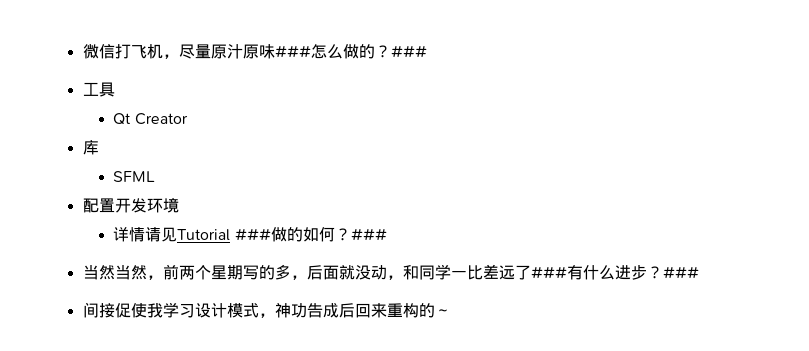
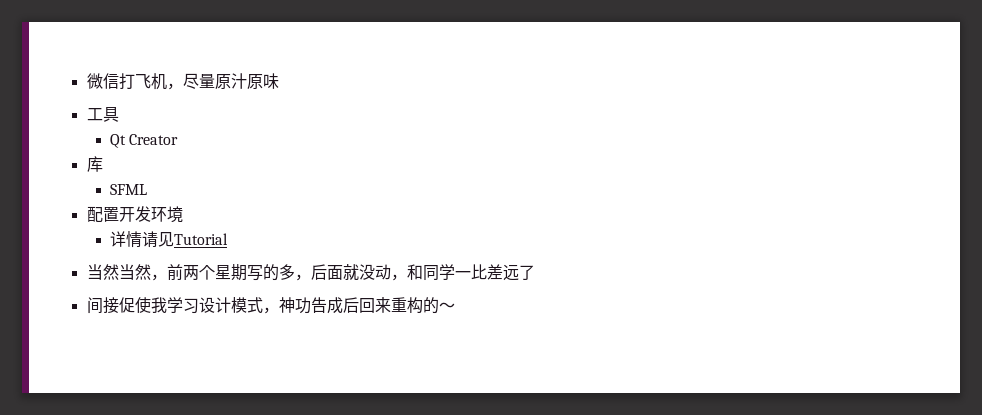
- 微信打飞机，尽量原汁原味###怎么做的？###
+ 微信打飞机，尽量原汁原味
- 详情请见Tutorial ###做的如何？###
+ 详情请见Tutorial
- 当然当然，前两个星期写的多，后面就没动，和同学一比差远了###有什么进步？###
+ 当然当然，前两个星期写的多，后面就没动，和同学一比差远了

